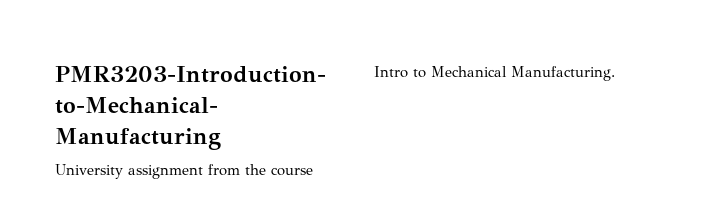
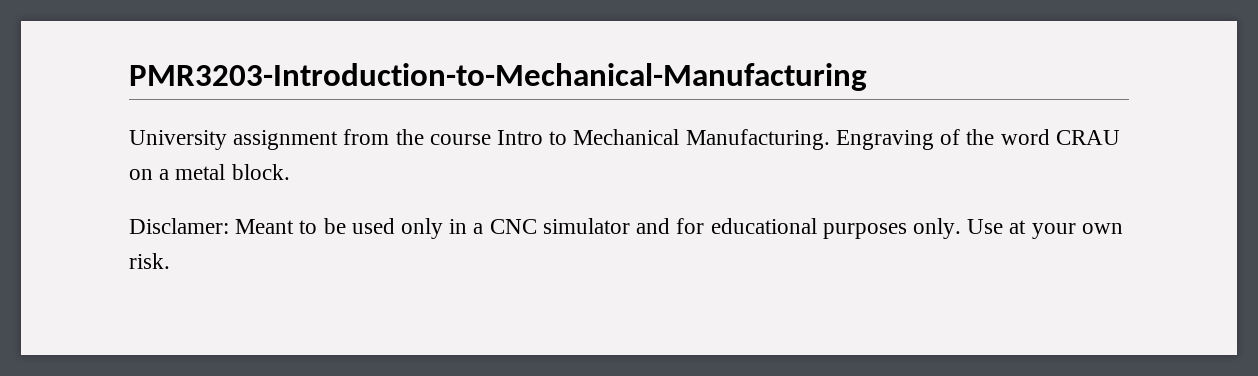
+ Engraving of the word CRAU on a metal block.
+ Disclamer: Meant to be used only in a CNC simulator and for educational purposes only. Use at your own risk.

